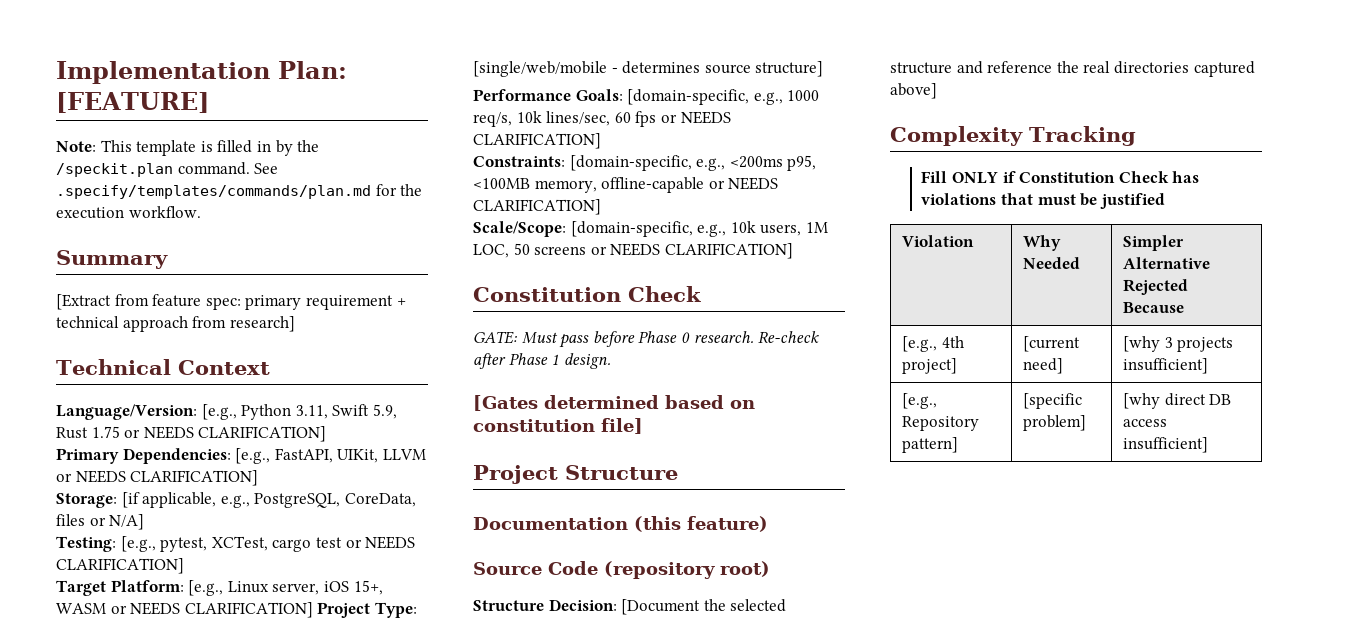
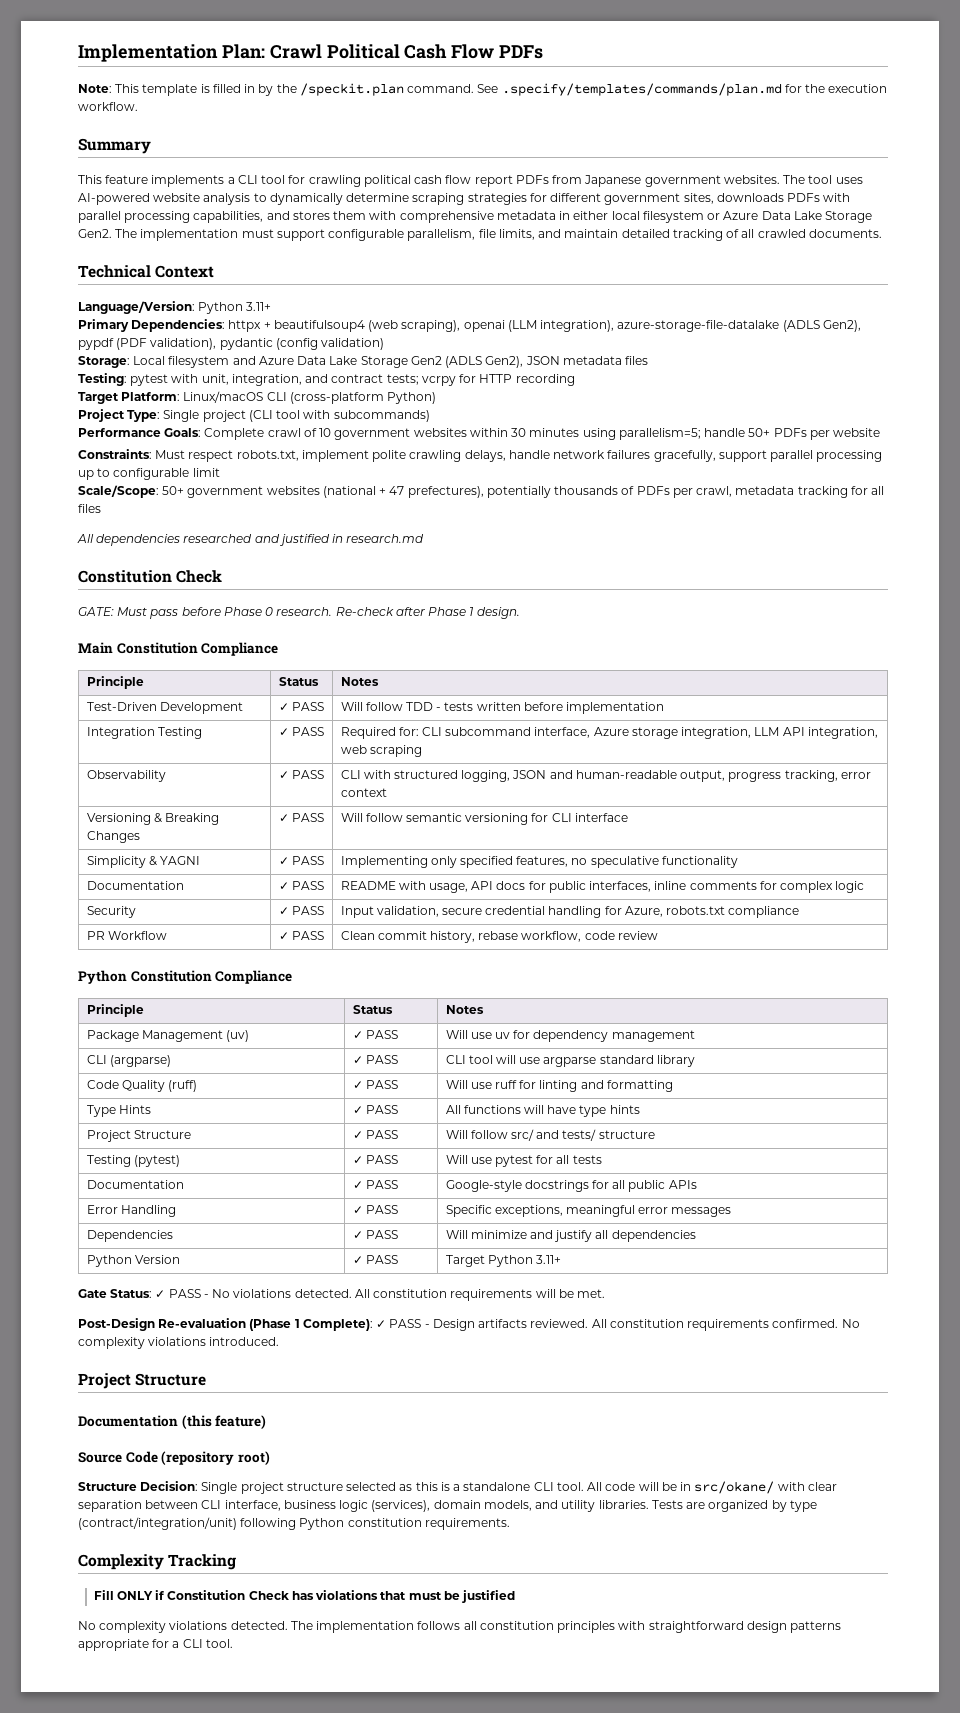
- Implementation Plan: [FEATURE]
+ Implementation Plan: Crawl Political Cash Flow PDFs
- [Extract from feature spec: primary requirement + technical approach from research]
+ This feature implements a CLI tool for crawling political cash flow report PDFs from Japanese government websites. The tool uses AI-powered website analysis to dynamically determine scraping strategies for different government sites, downloads PDFs with parallel processing capabilities, and stores them with comprehensive metadata in either local filesystem or Azure Data Lake Storage Gen2. The implementation must support configurable parallelism, file limits, and maintain detailed tracking of all crawled documents.
  Technical Context
- Language/Version: [e.g., Python 3.11, Swift 5.9, Rust 1.75 or NEEDS CLARIFICATION]
- Primary Dependencies: [e.g., FastAPI, UIKit, LLVM or NEEDS CLARIFICATION]
- Storage: [if applicable, e.g., PostgreSQL, CoreData, files or N/A]
+ Language/Version: Python 3.11+
+ Primary Dependencies: httpx + beautifulsoup4 (web scraping), openai (LLM integration), azure-storage-file-datalake (ADLS Gen2), pypdf (PDF validation), pydantic (config validation)
+ Storage: Local filesystem and Azure Data Lake Storage Gen2 (ADLS Gen2), JSON metadata files
- Testing: [e.g., pytest, XCTest, cargo test or NEEDS CLARIFICATION]
- Target Platform: [e.g., Linux server, iOS 15+, WASM or NEEDS CLARIFICATION] Project Type: [single/web/mobile - determines source structure]
- Performance Goals: [domain-specific, e.g., 1000 req/s, 10k lines/sec, 60 fps or NEEDS CLARIFICATION]
- Constraints: [domain-specific, e.g., <200ms p95, <100MB memory, offline-capable or NEEDS CLARIFICATION]
- Scale/Scope: [domain-specific, e.g., 10k users, 1M LOC, 50 screens or NEEDS CLARIFICATION]
+ Testing: pytest with unit, integration, and contract tests; vcrpy for HTTP recording
+ Target Platform: Linux/macOS CLI (cross-platform Python)
+ Project Type: Single project (CLI tool with subcommands)
+ Performance Goals: Complete crawl of 10 government websites within 30 minutes using parallelism=5; handle 50+ PDFs per website
+ Constraints: Must respect robots.txt, implement polite crawling delays, handle network failures gracefully, support parallel processing up to configurable limit
+ Scale/Scope: 50+ government websites (national + 47 prefectures), potentially thousands of PDFs per crawl, metadata tracking for all files
+ All dependencies researched and justified in research.md
- [Gates determined based on constitution file]
+ Main Constitution Compliance
+ Principle | Status | Notes
+ Test-Driven Development | ✓ PASS | Will follow TDD - tests written before implementation
+ Integration Testing | ✓ PASS | Required for: CLI subcommand interface, Azure storage integration, LLM API integration, web scraping
+ Observability | ✓ PASS | CLI with structured logging, JSON and human-readable output, progress tracking, error context
+ Versioning & Breaking Changes | ✓ PASS | Will follow semantic versioning for CLI interface
+ Simplicity & YAGNI | ✓ PASS | Implementing only specified features, no speculative functionality
+ Documentation | ✓ PASS | README with usage, API docs for public interfaces, inline comments for complex logic
+ Security | ✓ PASS | Input validation, secure credential handling for Azure, robots.txt compliance
+ PR Workflow | ✓ PASS | Clean commit history, rebase workflow, code review
+ Python Constitution Compliance
+ Principle | Status | Notes
+ Package Management (uv) | ✓ PASS | Will use uv for dependency management
+ CLI (argparse) | ✓ PASS | CLI tool will use argparse standard library
+ Code Quality (ruff) | ✓ PASS | Will use ruff for linting and formatting
+ Type Hints | ✓ PASS | All functions will have type hints
+ Project Structure | ✓ PASS | Will follow src/ and tests/ structure
+ Testing (pytest) | ✓ PASS | Will use pytest for all tests
+ Documentation | ✓ PASS | Google-style docstrings for all public APIs
+ Error Handling | ✓ PASS | Specific exceptions, meaningful error messages
+ Dependencies | ✓ PASS | Will minimize and justify all dependencies
+ Python Version | ✓ PASS | Target Python 3.11+
+ Gate Status: ✓ PASS - No violations detected. All constitution requirements will be met.
+ Post-Design Re-evaluation (Phase 1 Complete): ✓ PASS - Design artifacts reviewed. All constitution requirements confirmed. No complexity violations introduced.
- Structure Decision: [Document the selected structure and reference the real directories captured above]
+ Structure Decision: Single project structure selected as this is a standalone CLI tool. All code will be in src/okane/ with clear separation between CLI interface, business logic (services), domain models, and utility libraries. Tests are organized by type (contract/integration/unit) following Python constitution requirements.
- Violation | Why Needed | Simpler Alternative Rejected Because
- [e.g., 4th project] | [current need] | [why 3 projects insufficient]
- [e.g., Repository pattern] | [specific problem] | [why direct DB access insufficient]
+ No complexity violations detected. The implementation follows all constitution principles with straightforward design patterns appropriate for a CLI tool.

